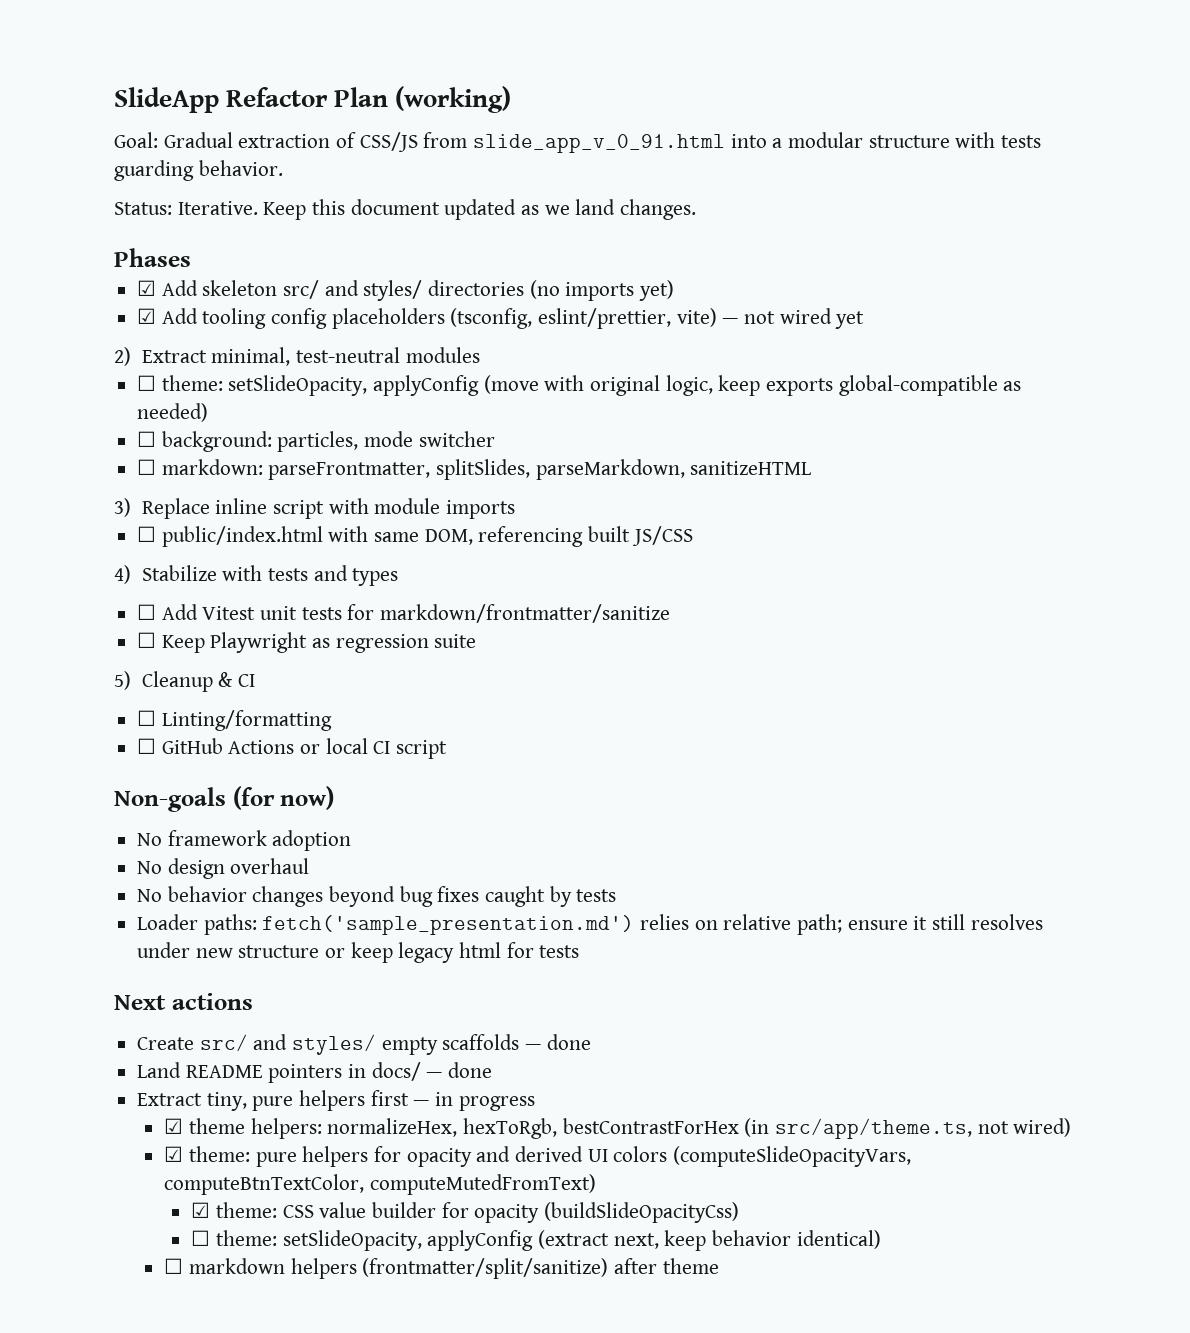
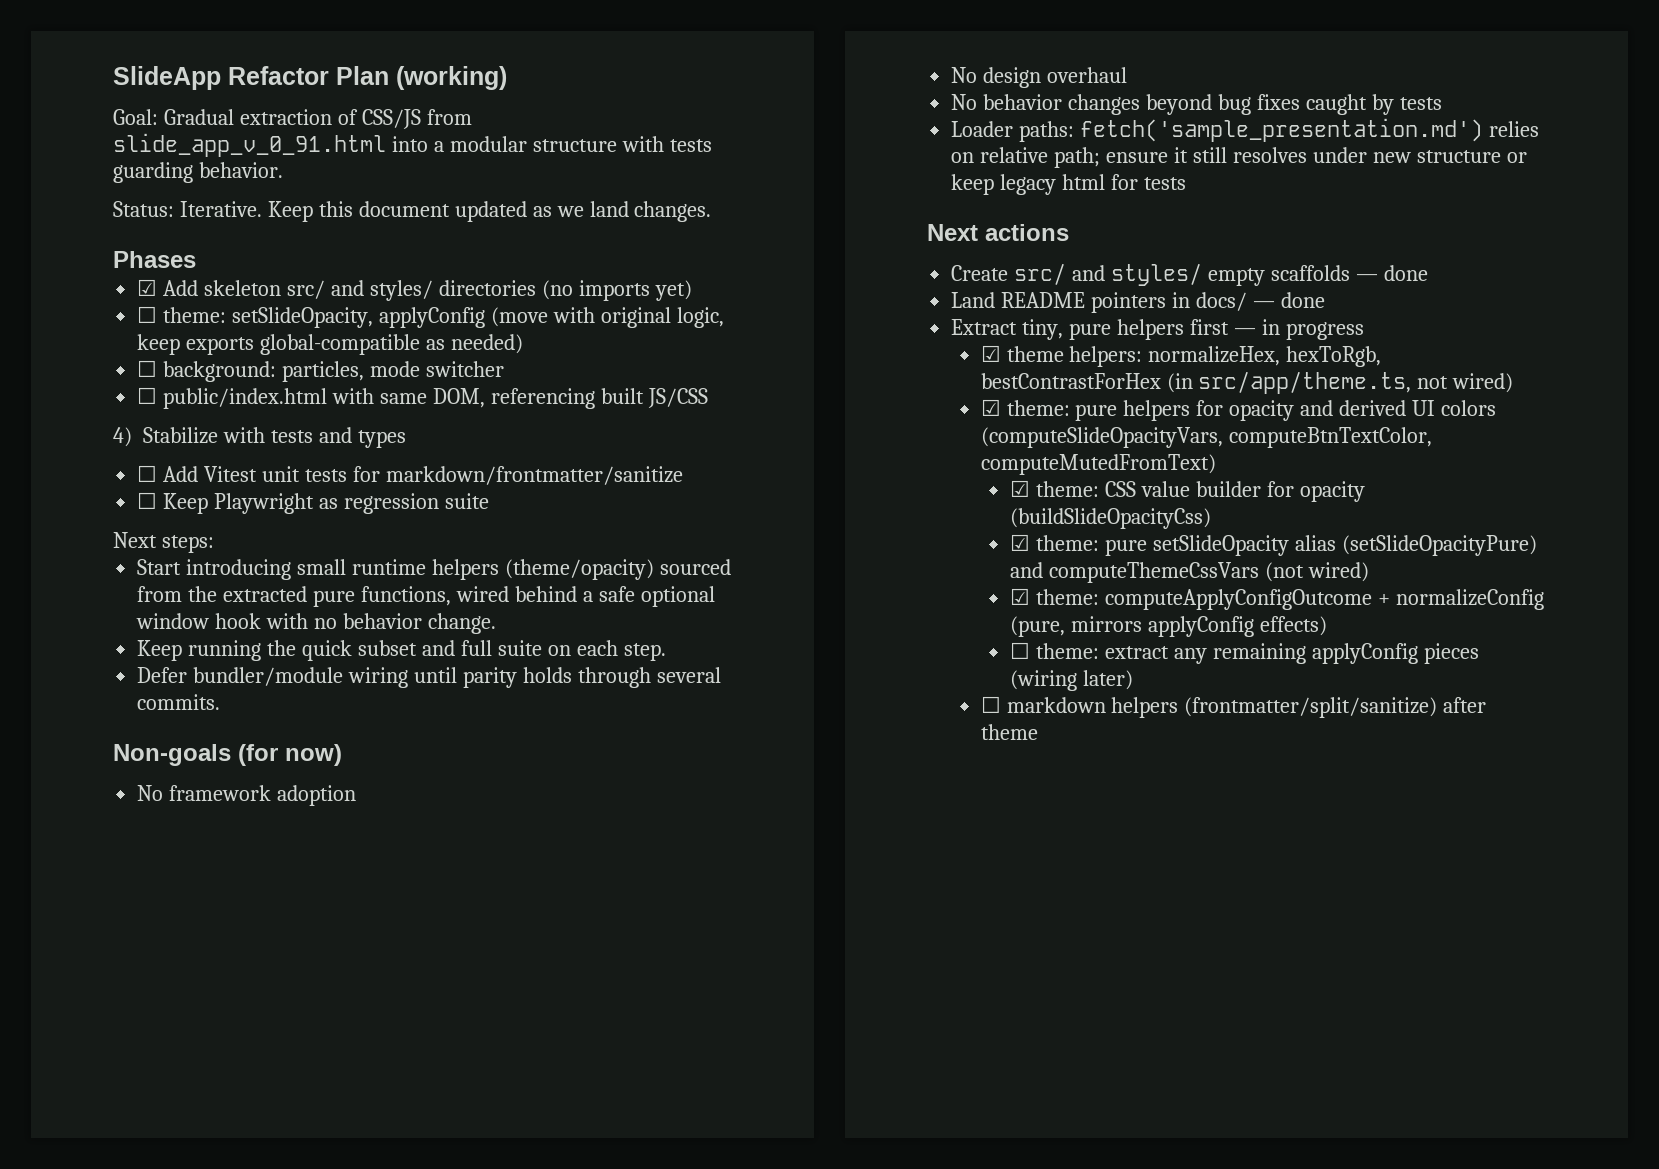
- ☑ Add tooling config placeholders (tsconfig, eslint/prettier, vite) — not wired yet
- 2) Extract minimal, test-neutral modules
- ☐ markdown: parseFrontmatter, splitSlides, parseMarkdown, sanitizeHTML
- 3) Replace inline script with module imports
- 5) Cleanup & CI
- ☐ Linting/formatting
- ☐ GitHub Actions or local CI script
+ Next steps:
+ Start introducing small runtime helpers (theme/opacity) sourced from the extracted pure functions, wired behind a safe optional window hook with no behavior change.
+ Keep running the quick subset and full suite on each step.
+ Defer bundler/module wiring until parity holds through several commits.
- ☐ theme: setSlideOpacity, applyConfig (extract next, keep behavior identical)
+ ☑ theme: pure setSlideOpacity alias (setSlideOpacityPure) and computeThemeCssVars (not wired)
+ ☑ theme: computeApplyConfigOutcome + normalizeConfig (pure, mirrors applyConfig effects)
+ ☐ theme: extract any remaining applyConfig pieces (wiring later)

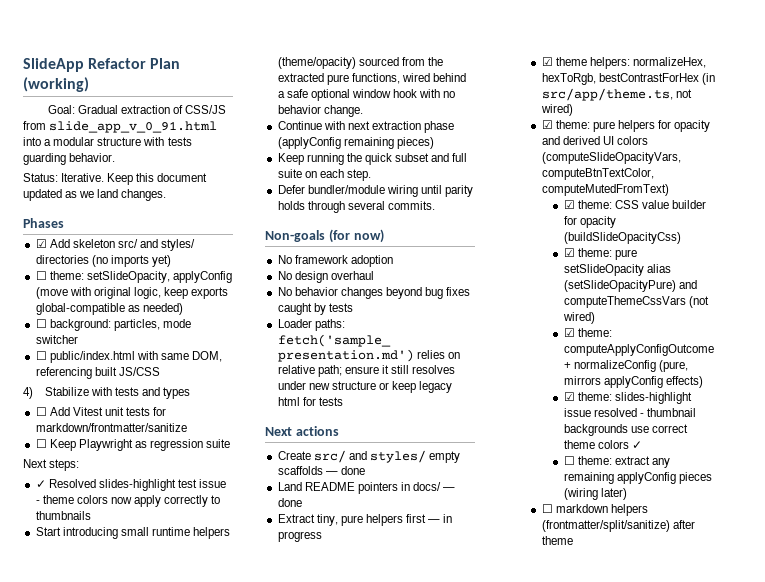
+ ✓ Resolved slides-highlight test issue - theme colors now apply correctly to thumbnails
+ Continue with next extraction phase (applyConfig remaining pieces)
+ ☑ theme: slides-highlight issue resolved - thumbnail backgrounds use correct theme colors ✓

